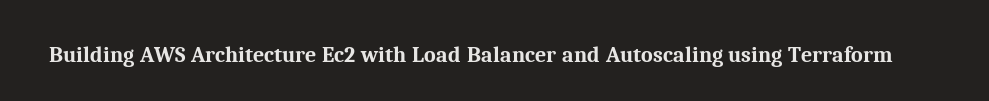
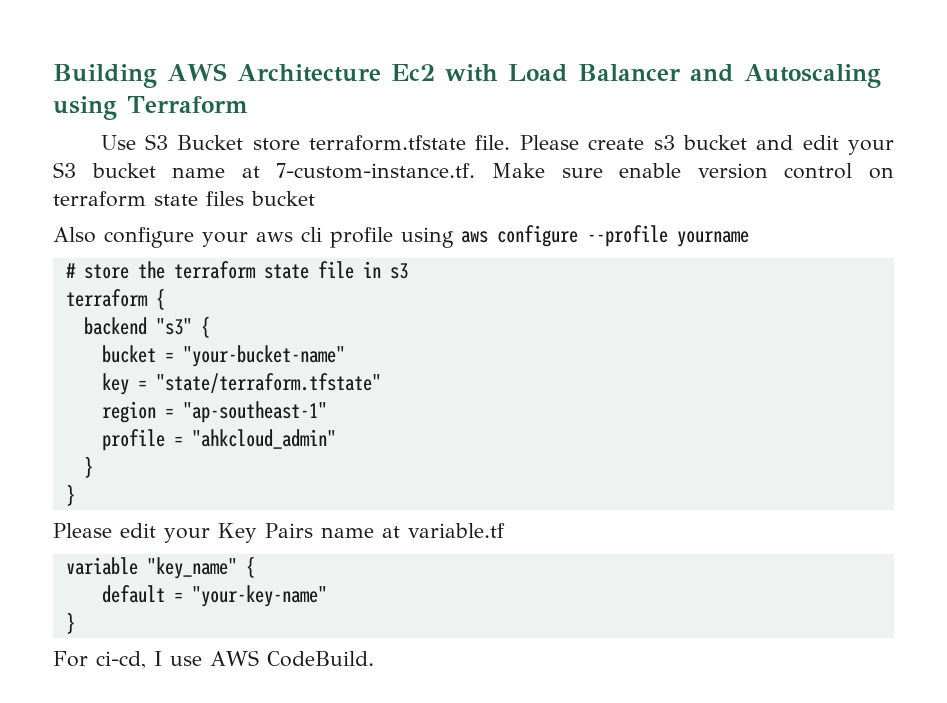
+ Use S3 Bucket store terraform.tfstate file. Please create s3 bucket and edit your S3 bucket name at 7-custom-instance.tf. Make sure enable version control on terraform state files bucket
+ Also configure your aws cli profile using aws configure --profile yourname
+ # store the terraform state file in s3
+ terraform {
+ backend "s3" {
+ bucket = "your-bucket-name"
+ key = "state/terraform.tfstate"
+ region = "ap-southeast-1"
+ profile = "ahkcloud_admin"
+ }
+ }
+ Please edit your Key Pairs name at variable.tf
+ variable "key_name" {
+ default = "your-key-name"
+ }
+ For ci-cd, I use AWS CodeBuild.

